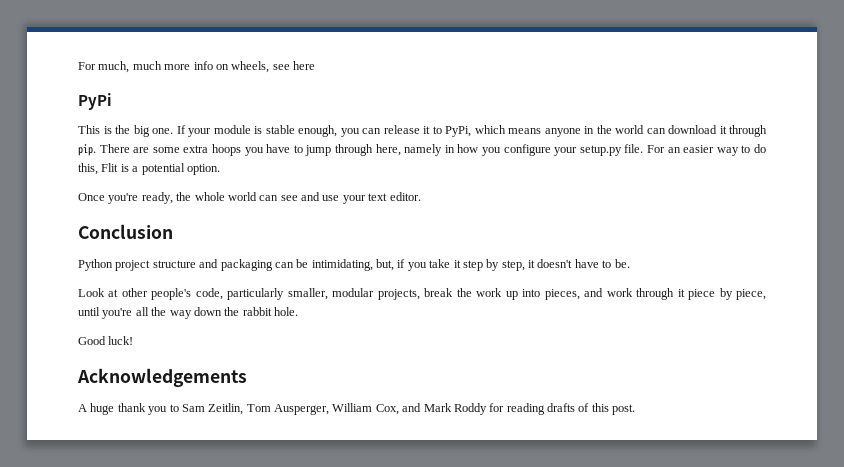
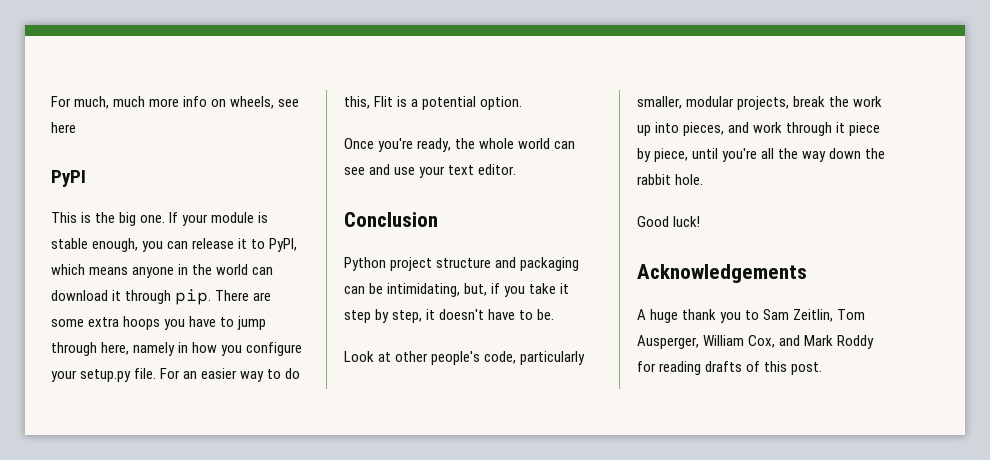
- PyPi
+ PyPI
- If your module is stable enough, you can release it to PyPi, which means anyone in the world can download it through pip.
+ If your module is stable enough, you can release it to PyPI, which means anyone in the world can download it through pip.

